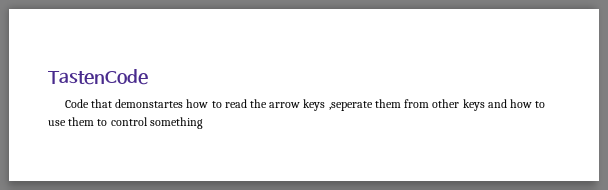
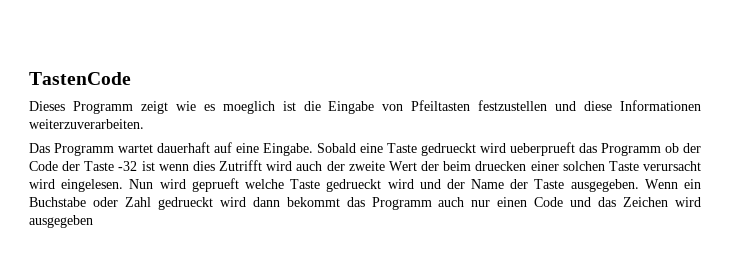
- Code that demonstartes how to read the arrow keys ,seperate them from other keys and how to use them to control something
+ Dieses Programm zeigt wie es moeglich ist die Eingabe von Pfeiltasten festzustellen und diese Informationen weiterzuverarbeiten.
+ Das Programm wartet dauerhaft auf eine Eingabe. Sobald eine Taste gedrueckt wird ueberprueft das Programm ob der Code der Taste -32 ist wenn dies Zutrifft wird auch der zweite Wert der beim druecken einer solchen Taste verursacht wird eingelesen. Nun wird geprueft welche Taste gedrueckt wird und der Name der Taste ausgegeben. Wenn ein Buchstabe oder Zahl gedrueckt wird dann bekommt das Programm auch nur einen Code und das Zeichen wird ausgegeben

